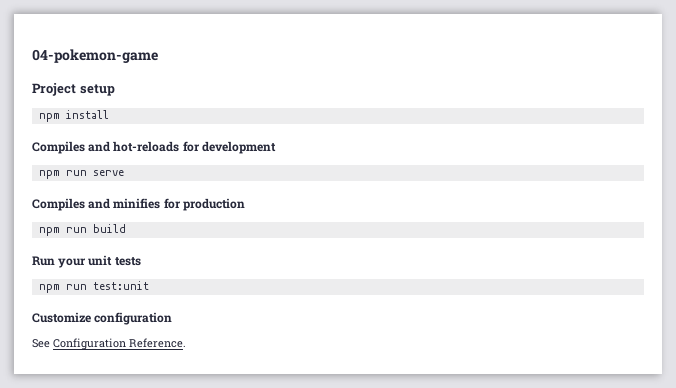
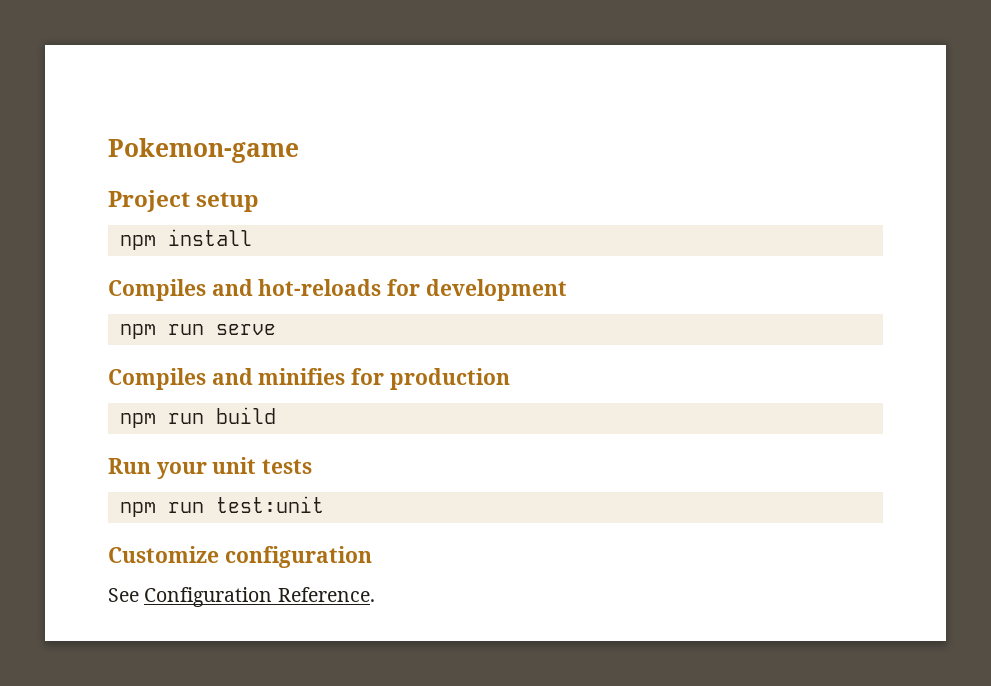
- 04-pokemon-game
+ Pokemon-game

